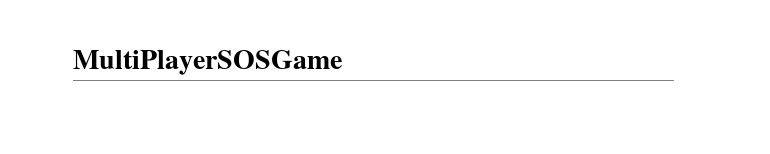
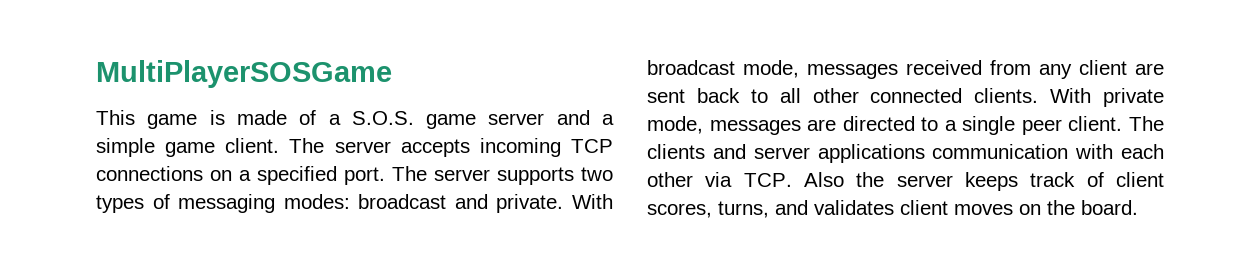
+ This game is made of a S.O.S. game server and a simple game client. The server accepts incoming TCP connections on a specified port. The server supports two types of messaging modes: broadcast and private. With broadcast mode, messages received from any client are sent back to all other connected clients. With private mode, messages are directed to a single peer client. The clients and server applications communication with each other via TCP. Also the server keeps track of client scores, turns, and validates client moves on the board.

